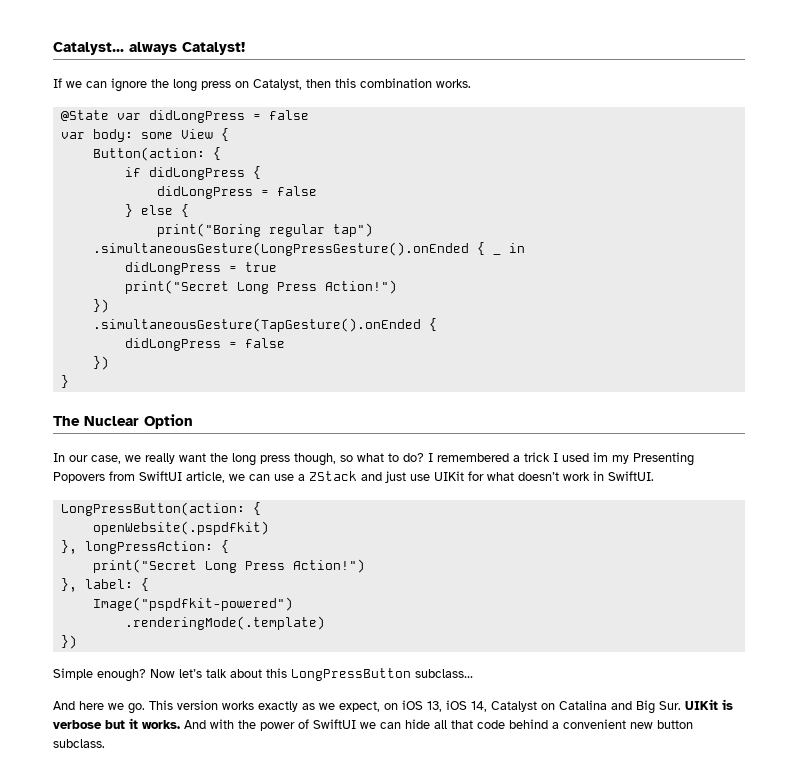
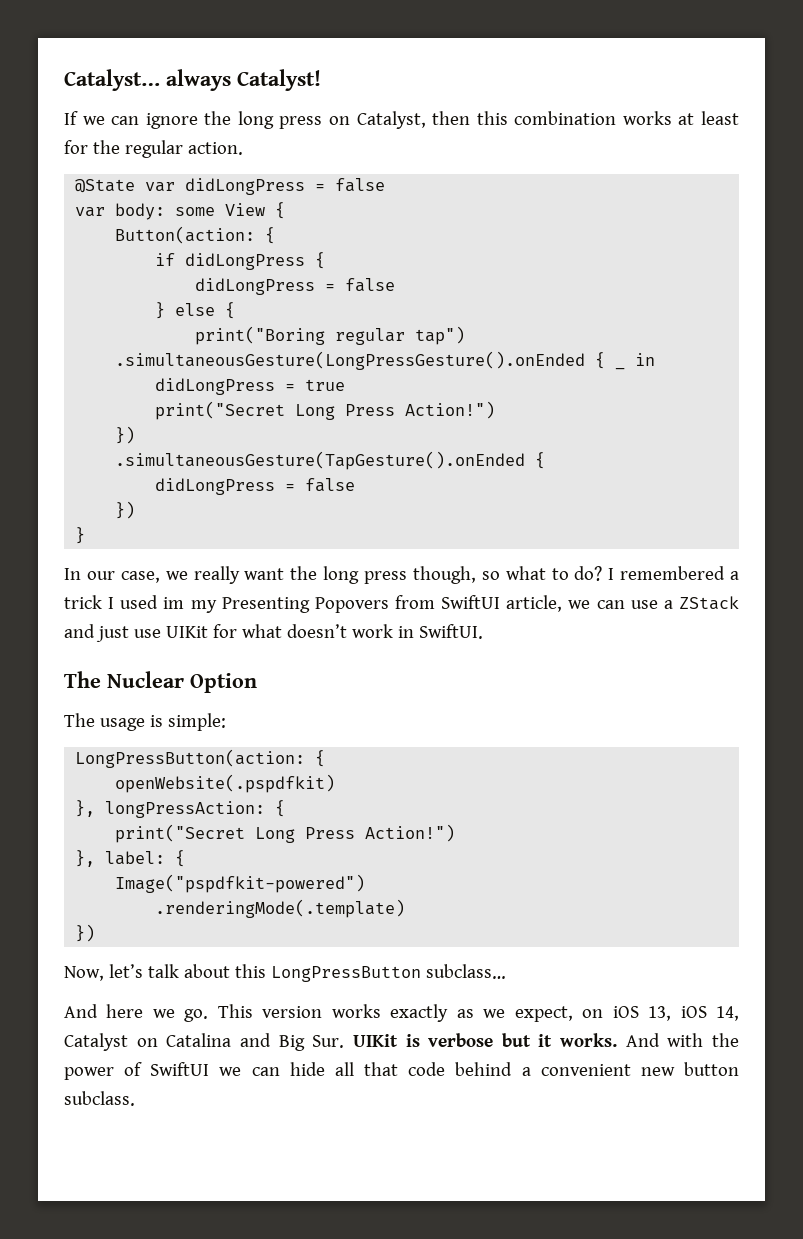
- If we can ignore the long press on Catalyst, then this combination works.
+ If we can ignore the long press on Catalyst, then this combination works at least for the regular action.
- The Nuclear Option
+ The Nuclear Option
+ The usage is simple:
- Simple enough? Now let’s talk about this LongPressButton subclass…
+ Now, let’s talk about this LongPressButton subclass…

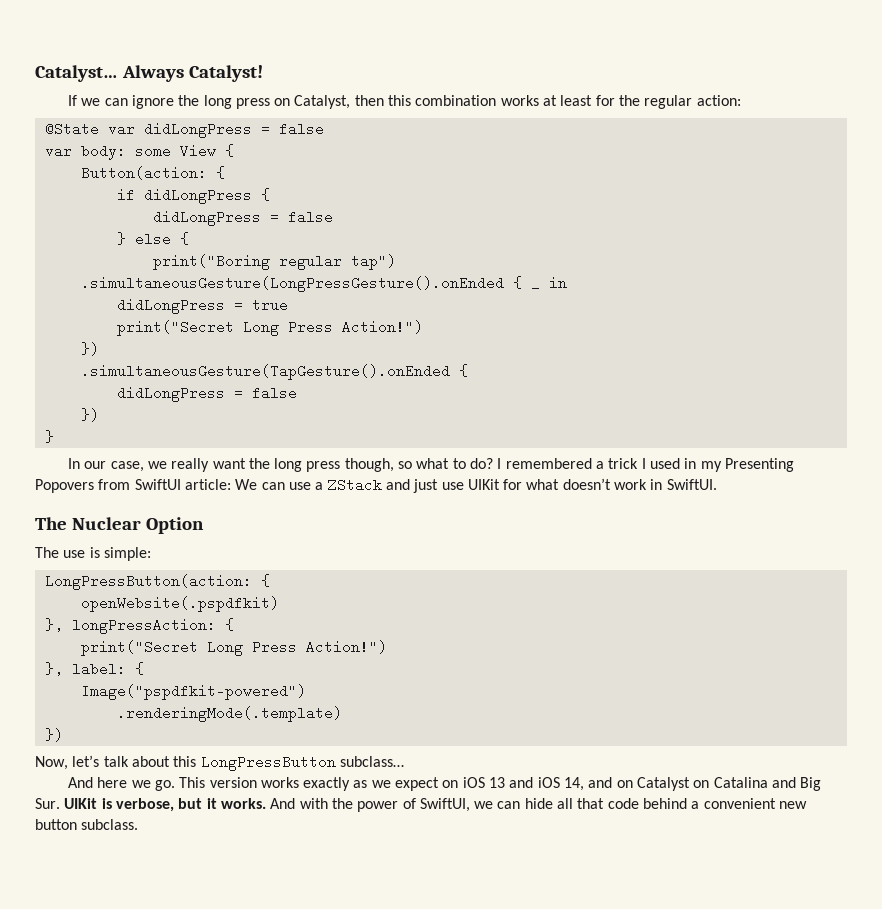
- Catalyst… always Catalyst!
+ Catalyst… Always Catalyst!
- If we can ignore the long press on Catalyst, then this combination works at least for the regular action.
+ If we can ignore the long press on Catalyst, then this combination works at least for the regular action:
- I remembered a trick I used im my Presenting Popovers from SwiftUI article, we can use a ZStack and just use UIKit for what doesn’t work in SwiftUI.
+ I remembered a trick I used in my Presenting Popovers from SwiftUI article: We can use a ZStack and just use UIKit for what doesn’t work in SwiftUI.
- The usage is simple:
+ The use is simple:
- This version works exactly as we expect, on iOS 13, iOS 14, Catalyst on Catalina and Big Sur. UIKit is verbose but it works.
+ This version works exactly as we expect on iOS 13 and iOS 14, and on Catalyst on Catalina and Big Sur. UIKit is verbose, but it works.
- And with the power of SwiftUI we can hide all that code behind a convenient new button subclass.
+ And with the power of SwiftUI, we can hide all that code behind a convenient new button subclass.

